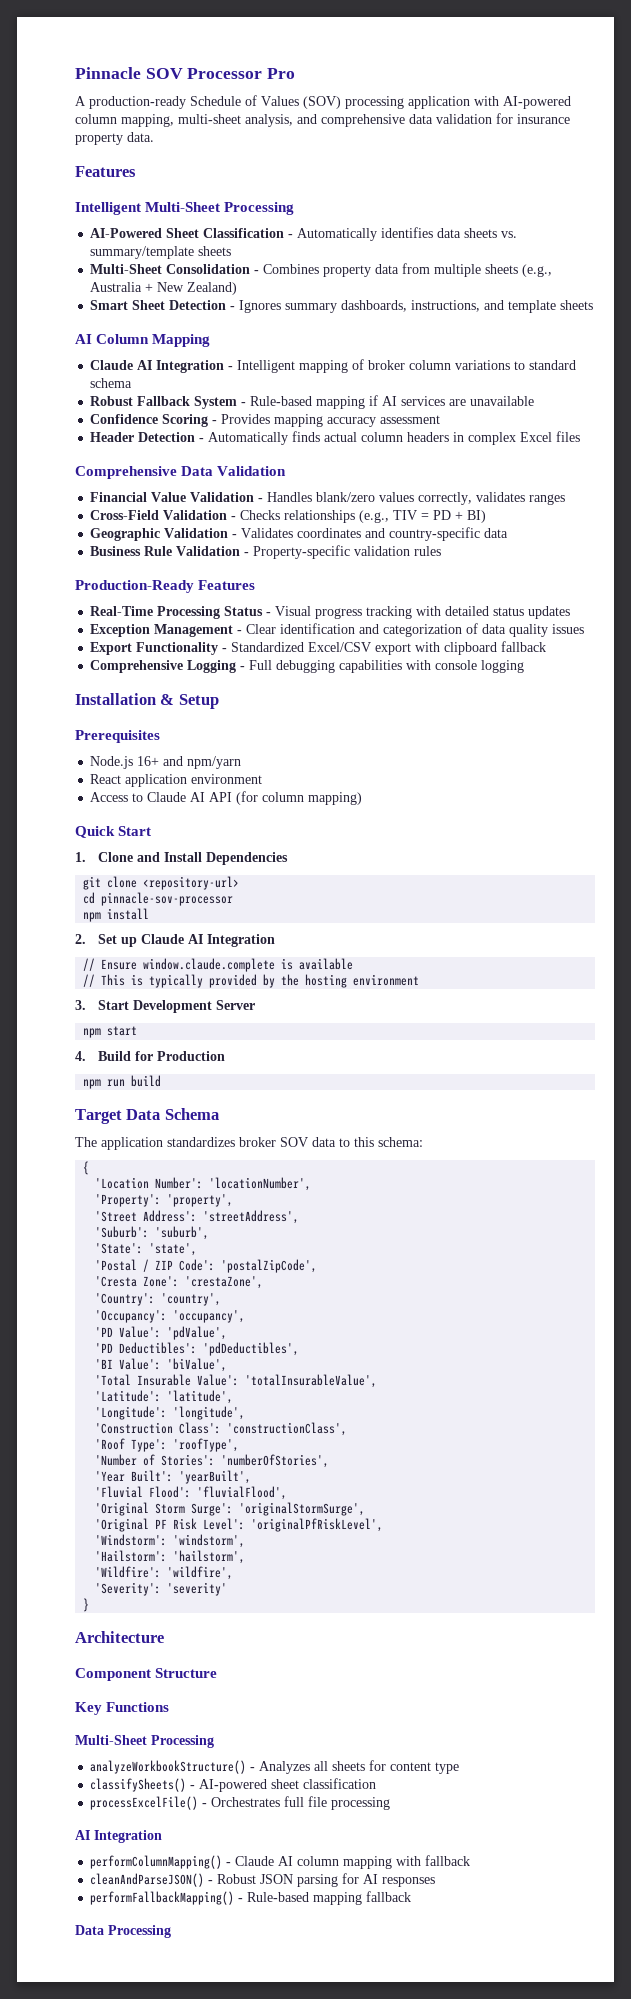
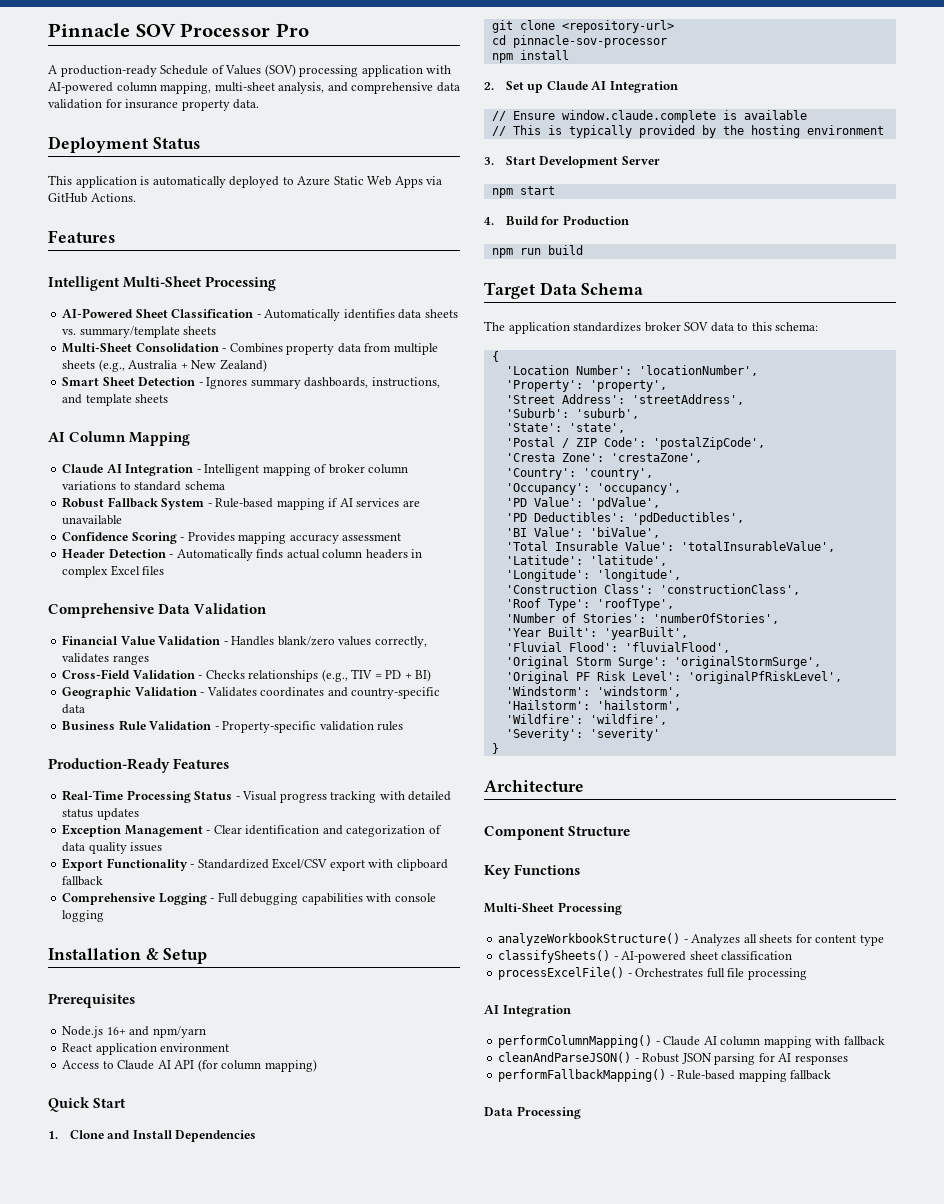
+ Deployment Status
+ This application is automatically deployed to Azure Static Web Apps via GitHub Actions.

